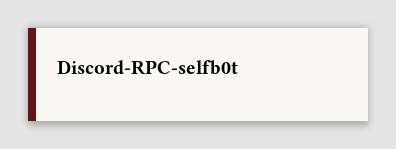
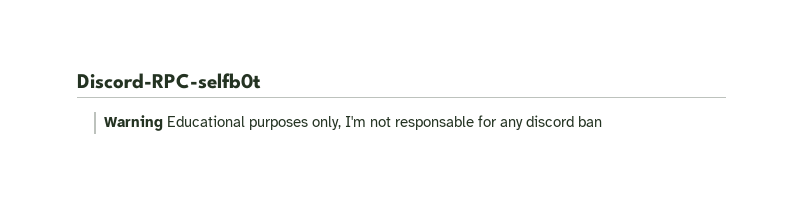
+ Warning Educational purposes only, I'm not responsable for any discord ban

